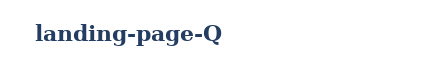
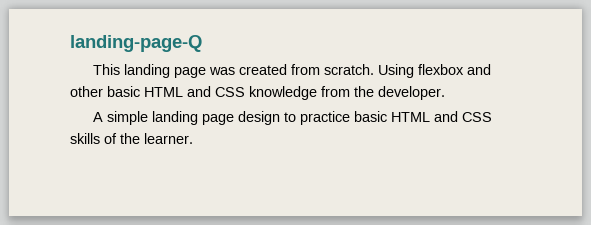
+ This landing page was created from scratch. Using flexbox and other basic HTML and CSS knowledge from the developer.
+ A simple landing page design to practice basic HTML and CSS skills of the learner.

